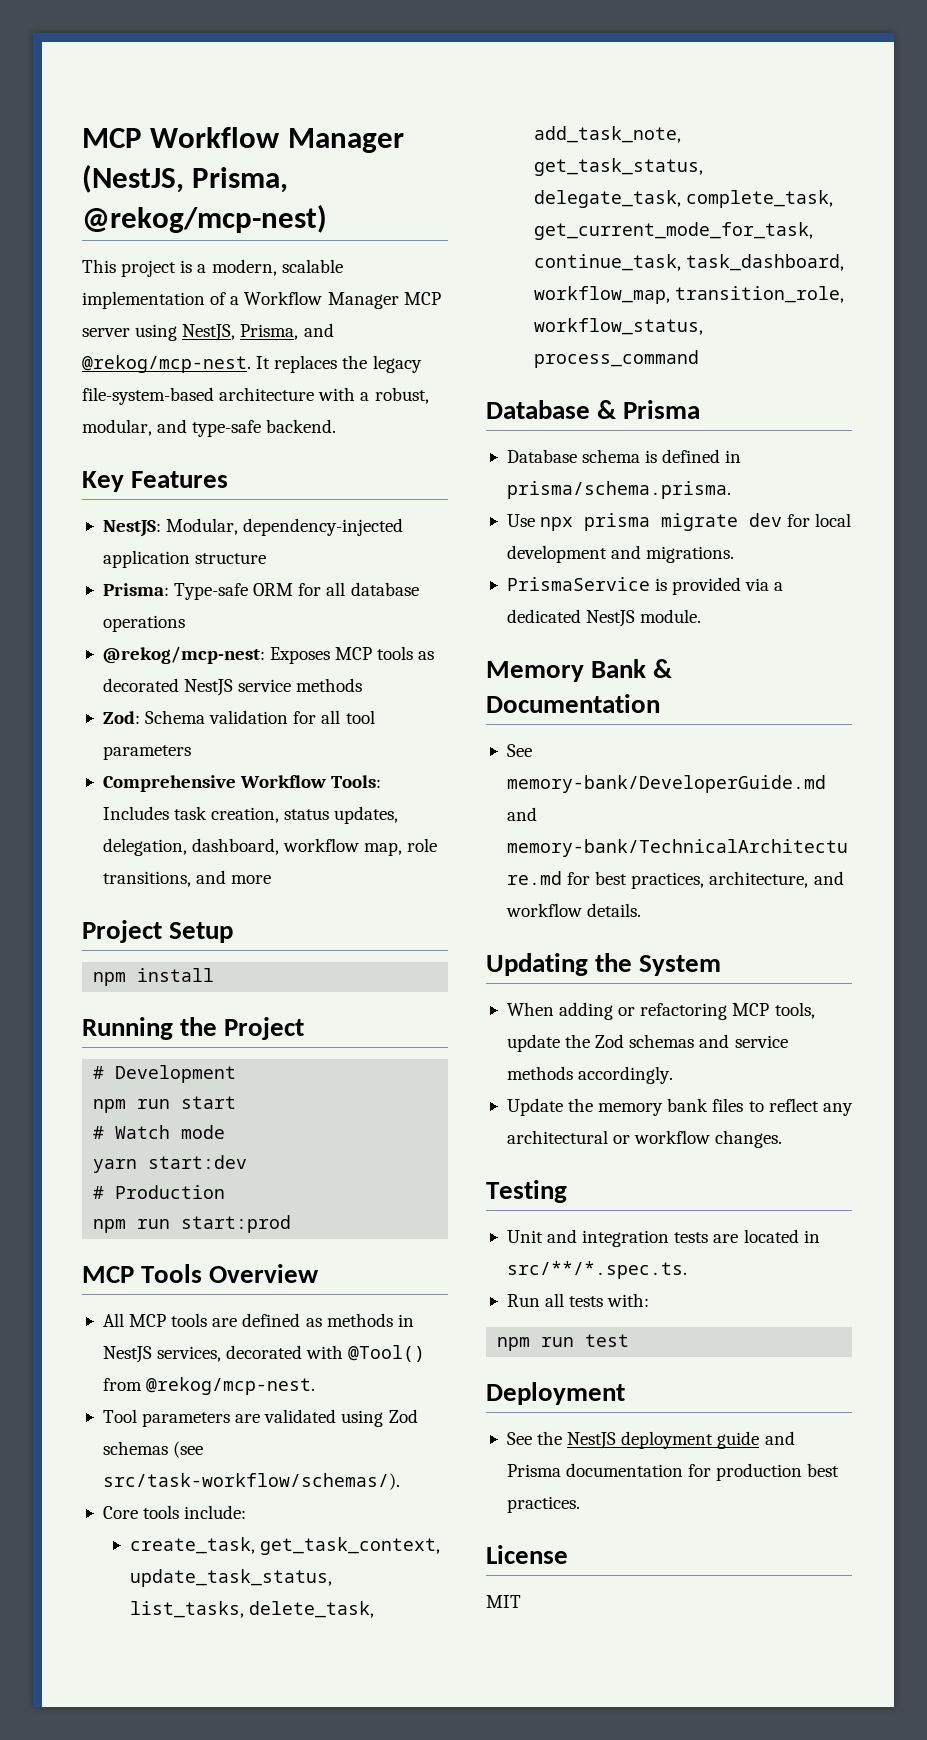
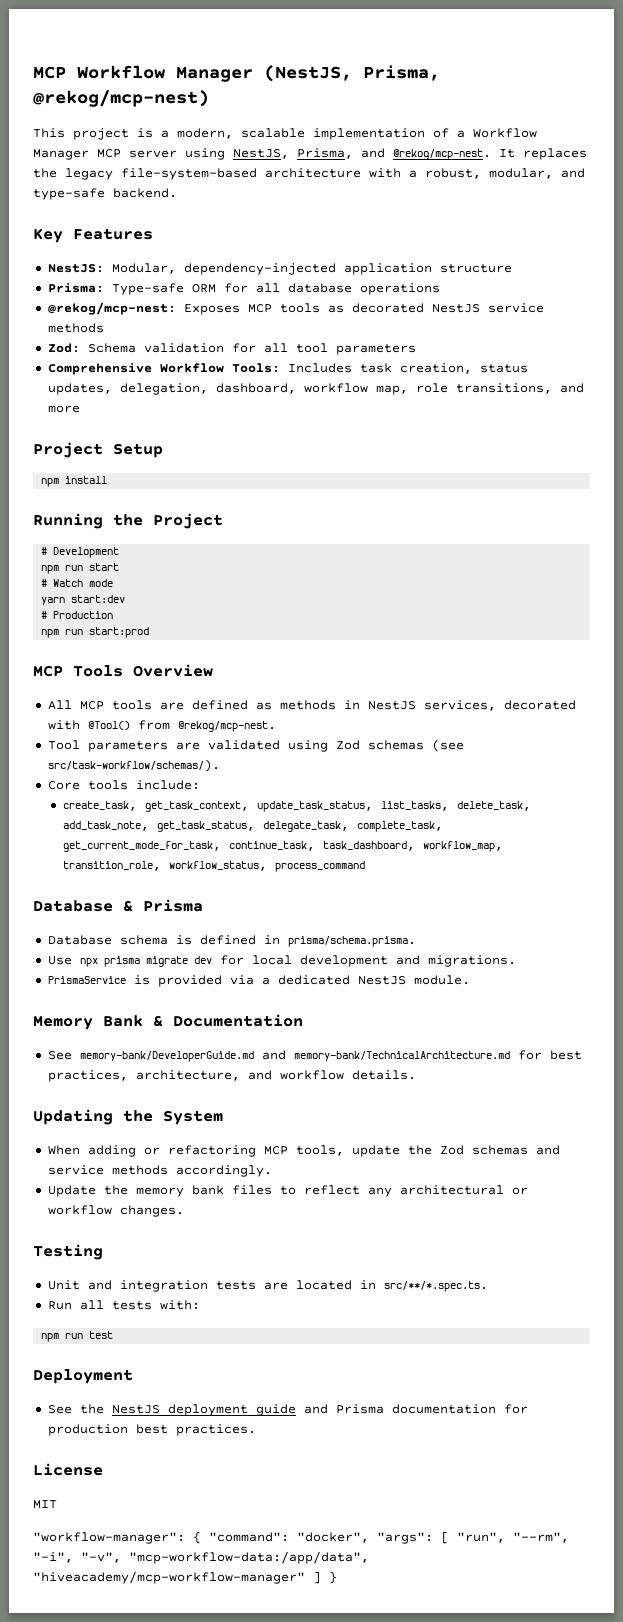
+ "workflow-manager": { "command": "docker", "args": [ "run", "--rm", "-i", "-v", "mcp-workflow-data:/app/data", "hiveacademy/mcp-workflow-manager" ] }

